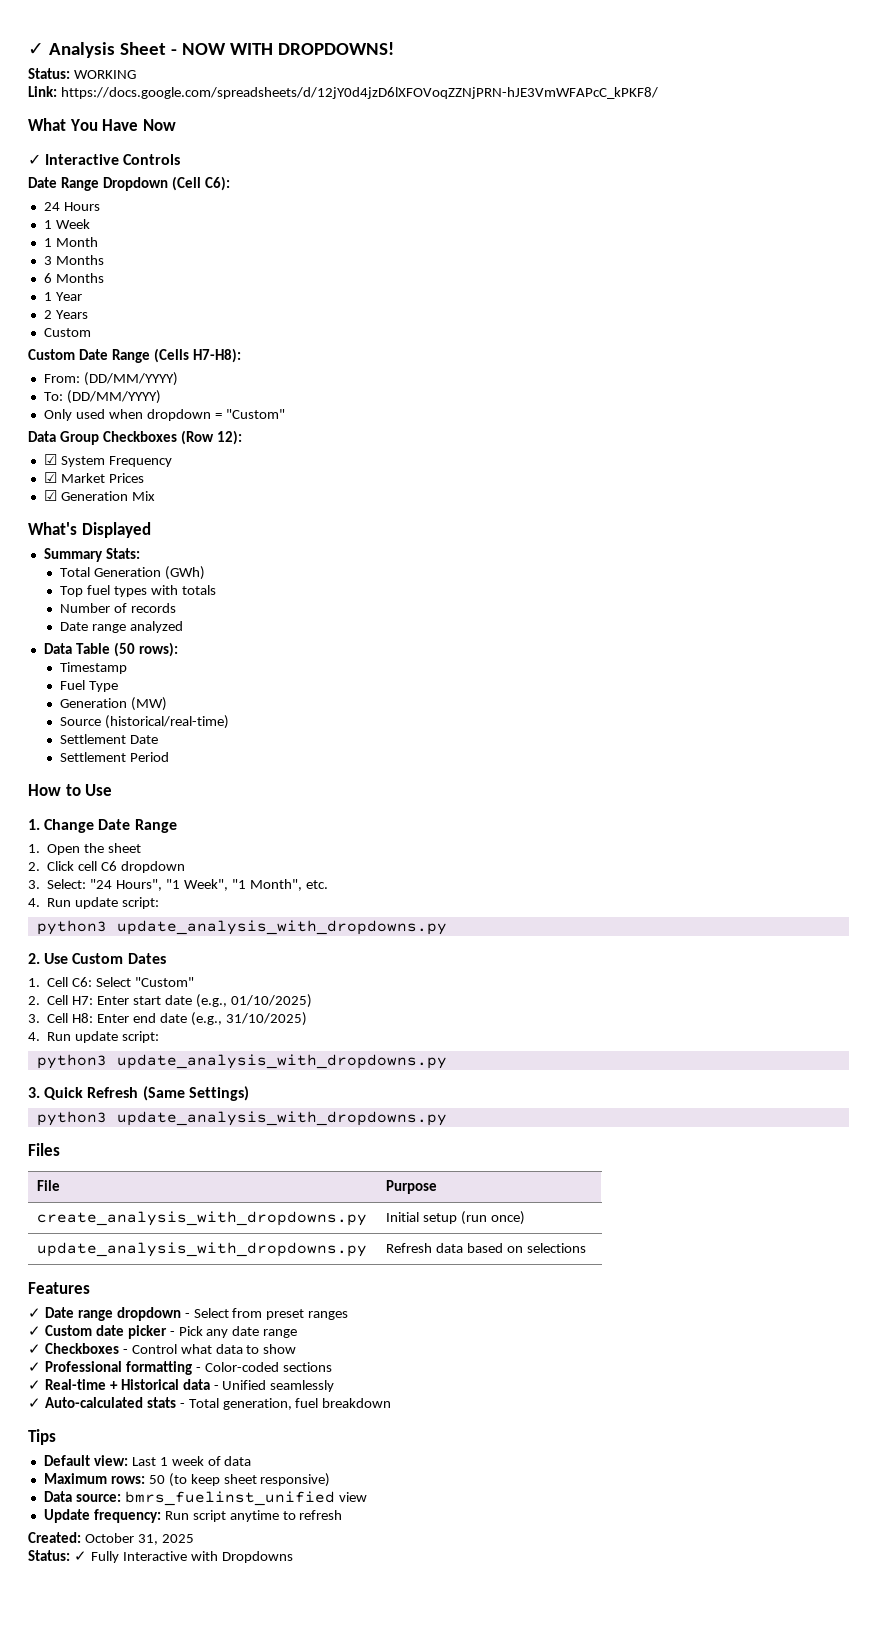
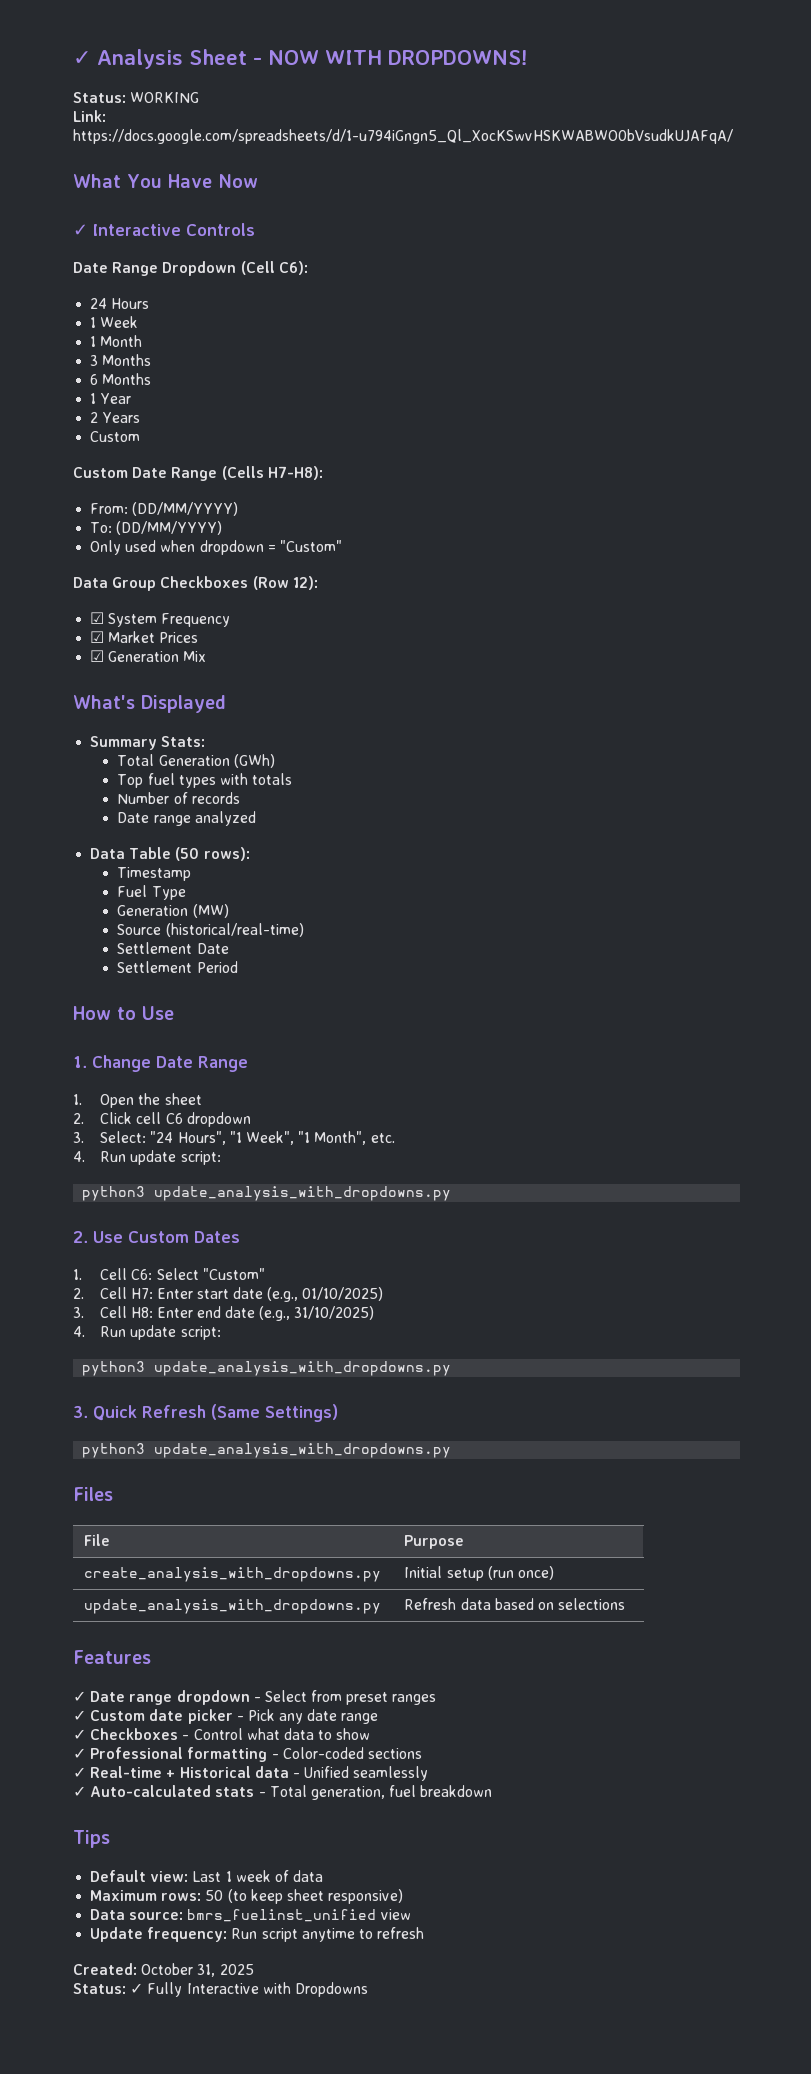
- Link: https://docs.google.com/spreadsheets/d/12jY0d4jzD6lXFOVoqZZNjPRN-hJE3VmWFAPcC_kPKF8/
+ Link: https://docs.google.com/spreadsheets/d/1-u794iGngn5_Ql_XocKSwvHSKWABWO0bVsudkUJAFqA/

